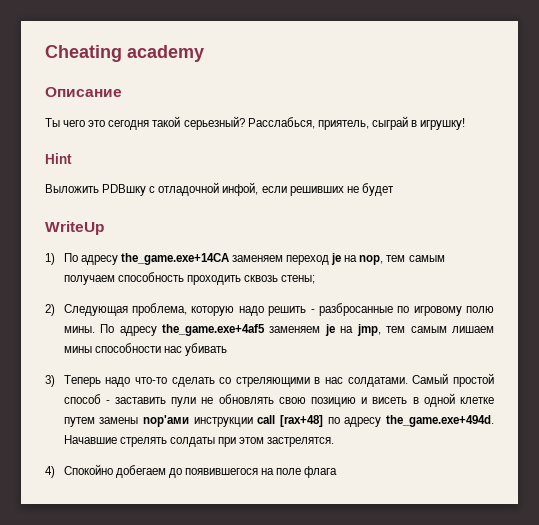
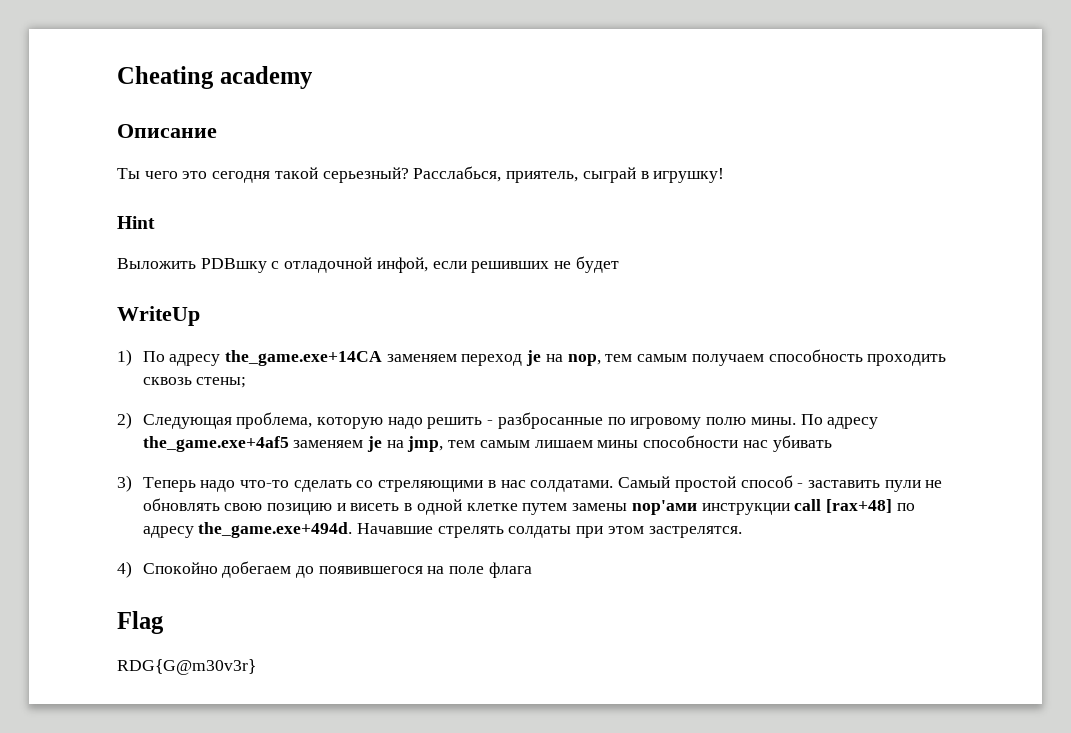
+ Flag
+ RDG{G@m30v3r}

